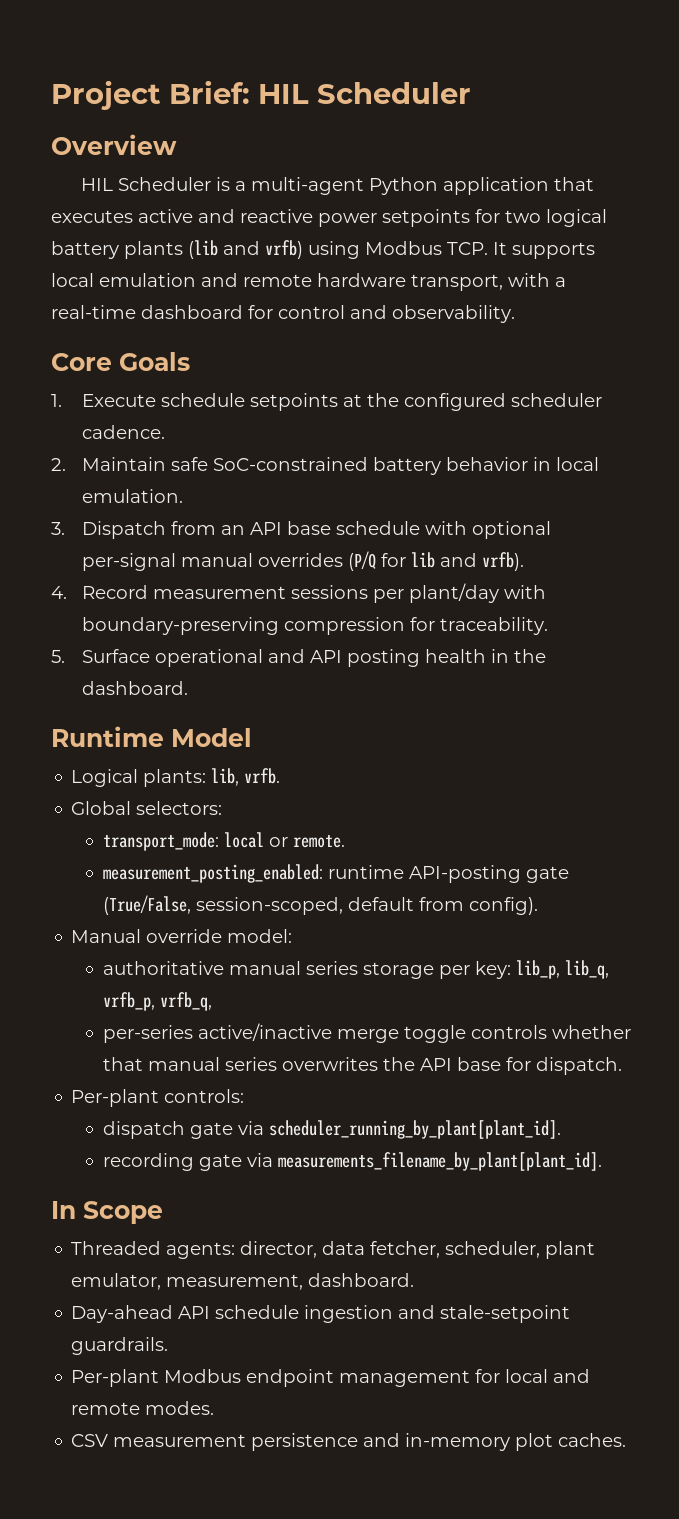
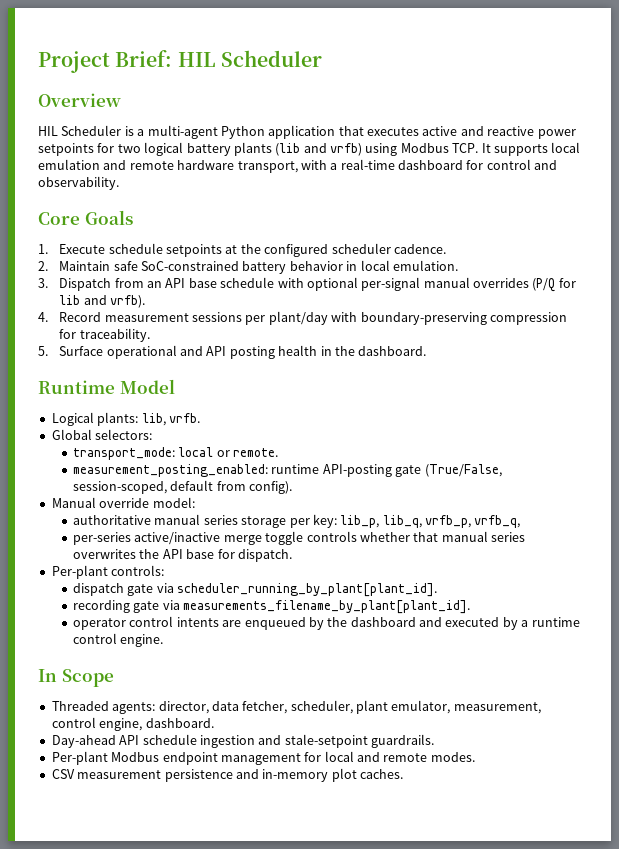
+ operator control intents are enqueued by the dashboard and executed by a runtime control engine.
- Threaded agents: director, data fetcher, scheduler, plant emulator, measurement, dashboard.
+ Threaded agents: director, data fetcher, scheduler, plant emulator, measurement, control engine, dashboard.

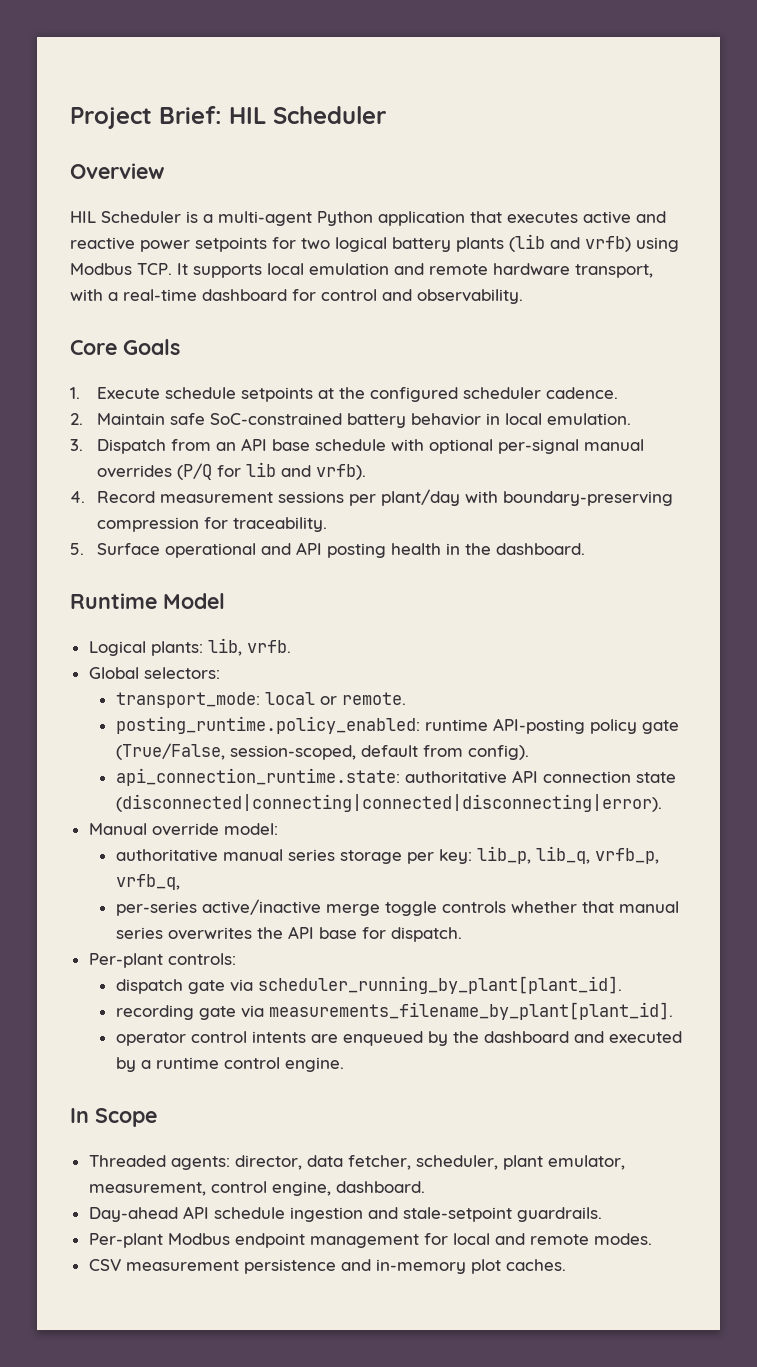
- measurement_posting_enabled: runtime API-posting gate (True/False, session-scoped, default from config).
+ posting_runtime.policy_enabled: runtime API-posting policy gate (True/False, session-scoped, default from config).
+ api_connection_runtime.state: authoritative API connection state (disconnected|connecting|connected|disconnecting|error).

